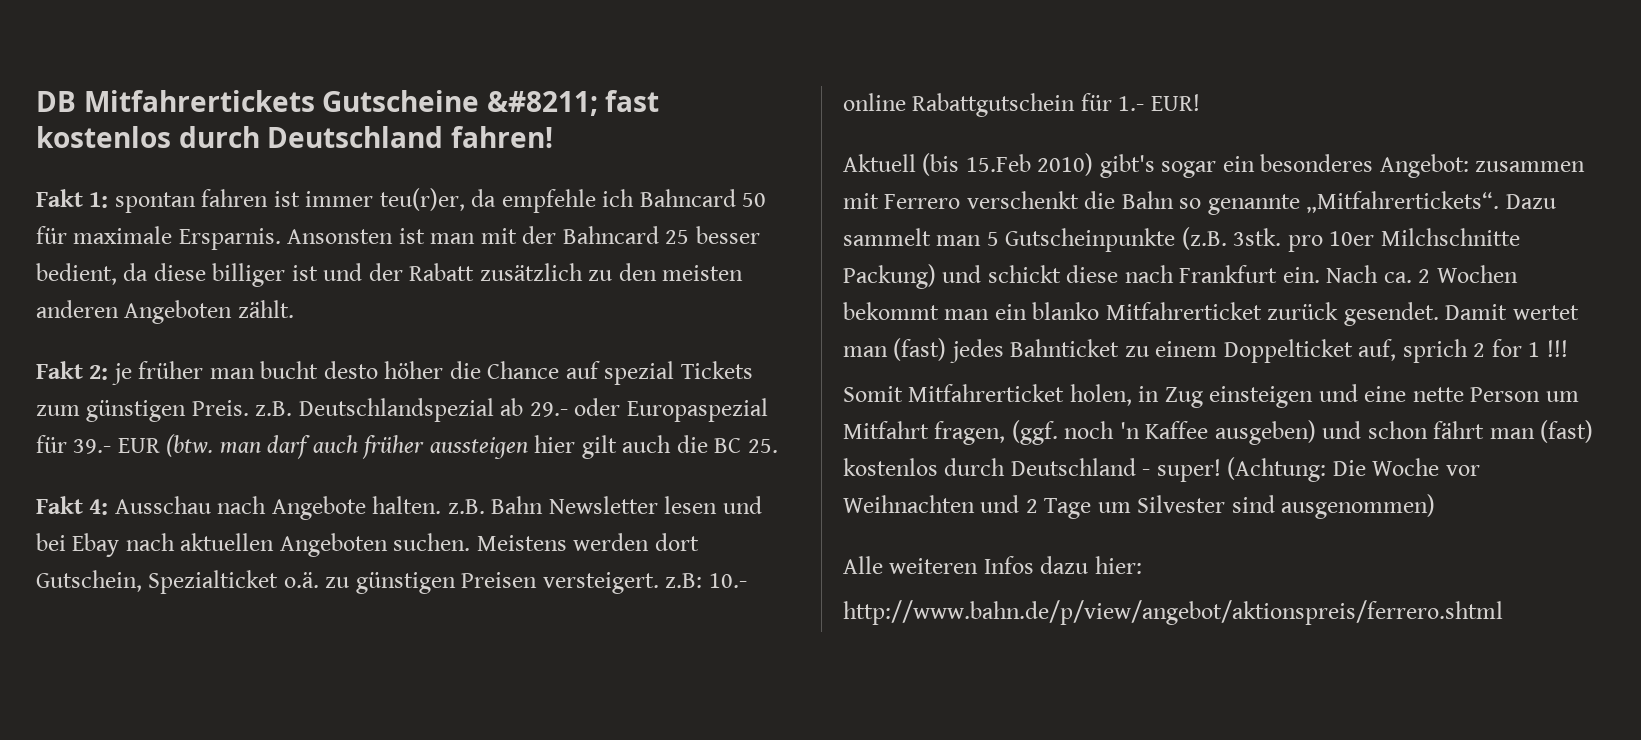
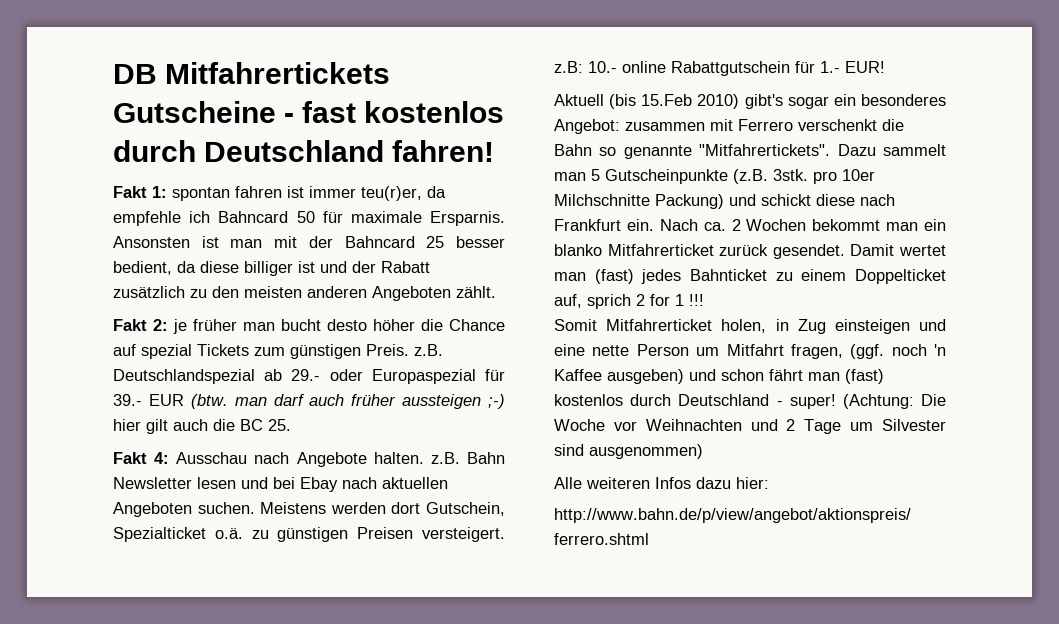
- DB Mitfahrertickets Gutscheine &#8211; fast kostenlos durch Deutschland fahren!
+ DB Mitfahrertickets Gutscheine - fast kostenlos durch Deutschland fahren!
- Fakt 2: je früher man bucht desto höher die Chance auf spezial Tickets zum günstigen Preis. z.B. Deutschlandspezial ab 29.- oder Europaspezial für 39.- EUR (btw. man darf auch früher aussteigen hier gilt auch die BC 25.
+ Fakt 2: je früher man bucht desto höher die Chance auf spezial Tickets zum günstigen Preis. z.B. Deutschlandspezial ab 29.- oder Europaspezial für 39.- EUR (btw. man darf auch früher aussteigen ;-) hier gilt auch die BC 25.
- Aktuell (bis 15.Feb 2010) gibt's sogar ein besonderes Angebot: zusammen mit Ferrero verschenkt die Bahn so genannte „Mitfahrertickets“.
+ Aktuell (bis 15.Feb 2010) gibt's sogar ein besonderes Angebot: zusammen mit Ferrero verschenkt die Bahn so genannte "Mitfahrertickets".

